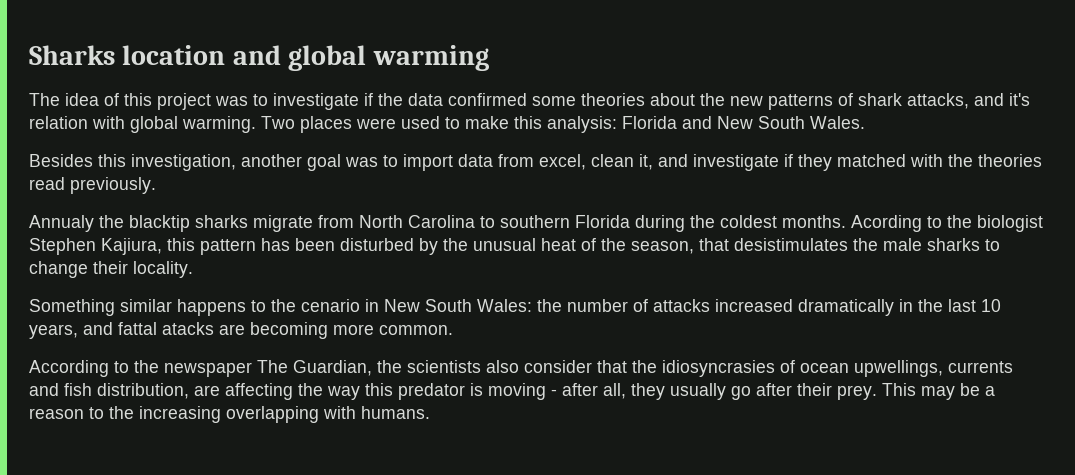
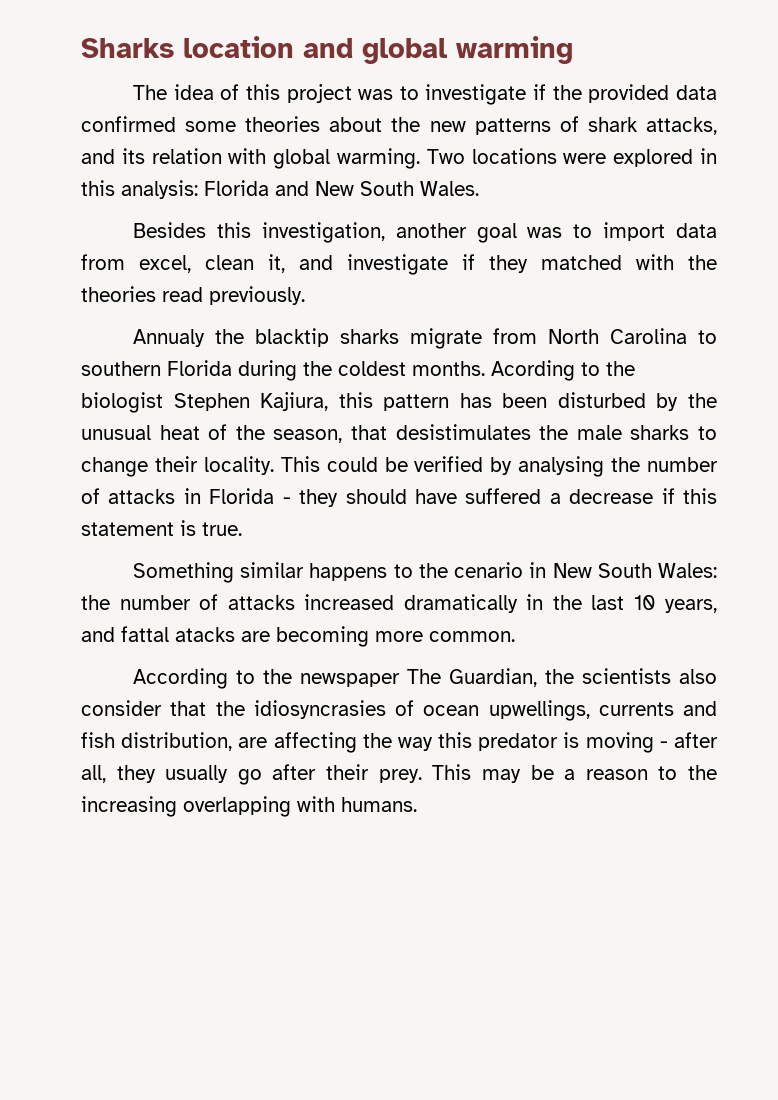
- The idea of this project was to investigate if the data confirmed some theories about the new patterns of shark attacks, and it's relation with global warming.
+ The idea of this project was to investigate if the provided data confirmed some theories about the new patterns of shark attacks, and its relation with global warming.
- Two places were used to make this analysis: Florida and New South Wales.
+ Two locations were explored in this analysis: Florida and New South Wales.
+ This could be verified by analysing the number of attacks in Florida - they should have suffered a decrease if this statement is true.

